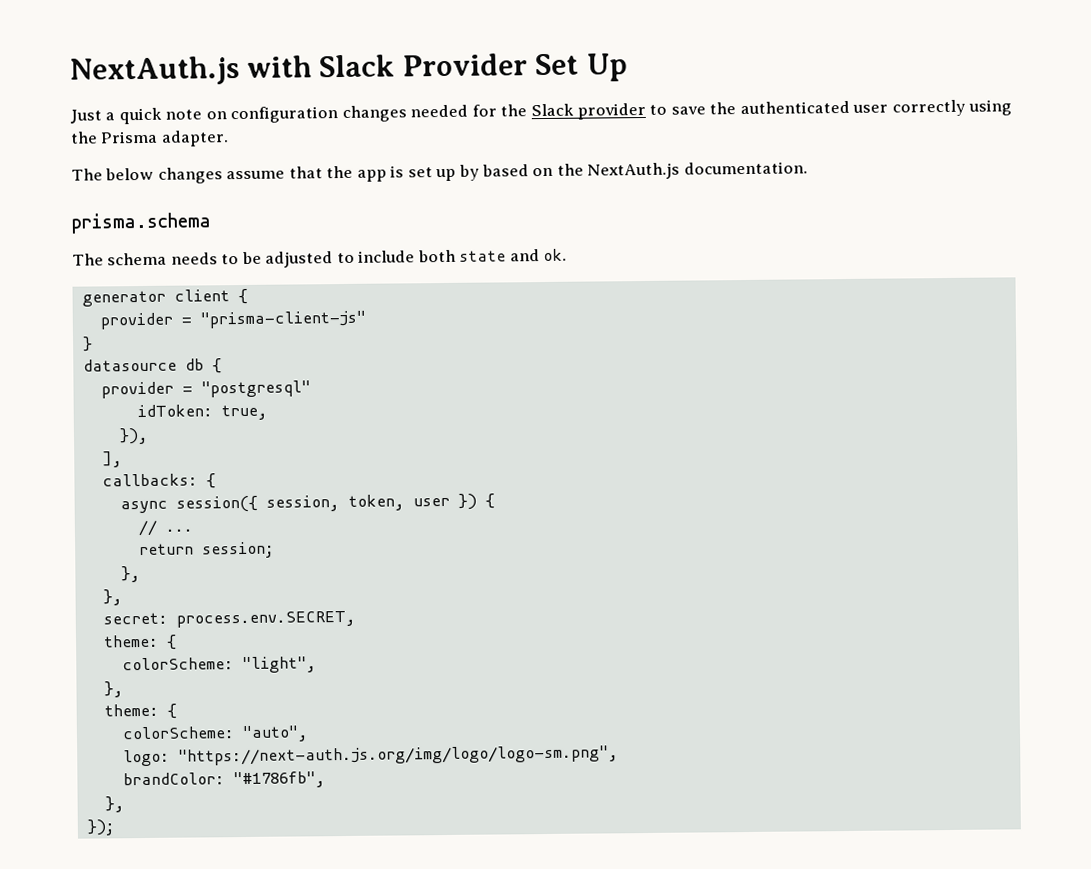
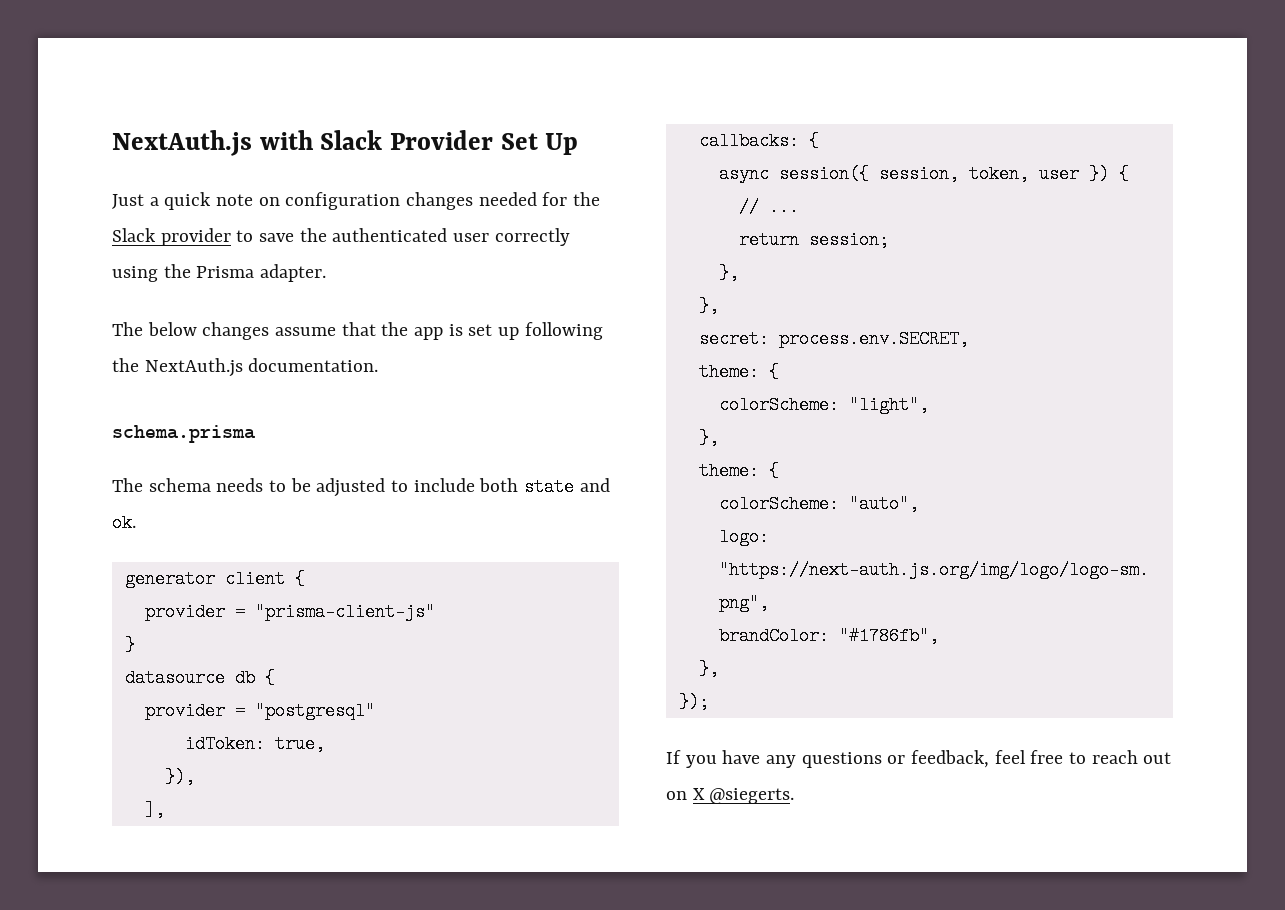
- The below changes assume that the app is set up by based on the NextAuth.js documentation.
+ The below changes assume that the app is set up following the NextAuth.js documentation.
- prisma.schema
+ schema.prisma
+ If you have any questions or feedback, feel free to reach out on X @siegerts.

